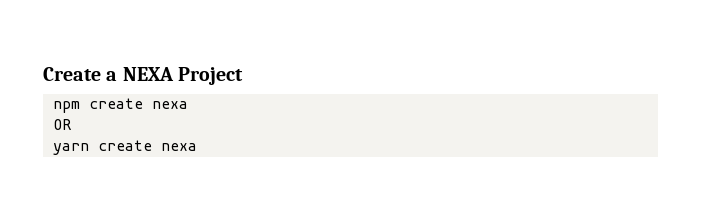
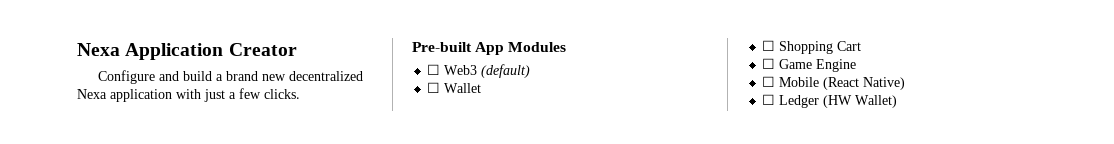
- Create a NEXA Project
- npm create nexa
- OR
- yarn create nexa
+ Nexa Application Creator
+ Configure and build a brand new decentralized Nexa application with just a few clicks.
+ Pre-built App Modules
+ ☐ Web3 (default)
+ ☐ Wallet
+ ☐ Shopping Cart
+ ☐ Game Engine
+ ☐ Mobile (React Native)
+ ☐ Ledger (HW Wallet)

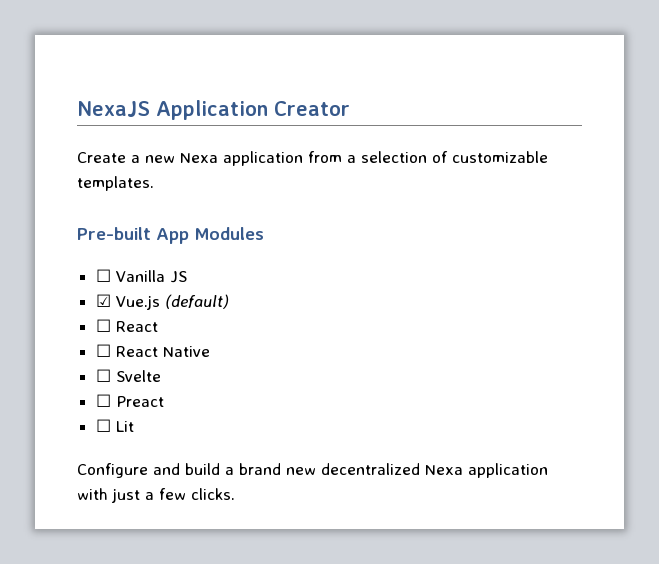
- Nexa Application Creator
+ NexaJS Application Creator
+ Create a new Nexa application from a selection of customizable templates.
+ Pre-built App Modules
+ ☐ Vanilla JS
+ ☑ Vue.js (default)
+ ☐ React
+ ☐ React Native
+ ☐ Svelte
+ ☐ Preact
+ ☐ Lit
- Pre-built App Modules
- ☐ Web3 (default)
- ☐ Wallet
- ☐ Shopping Cart
- ☐ Game Engine
- ☐ Mobile (React Native)
- ☐ Ledger (HW Wallet)

